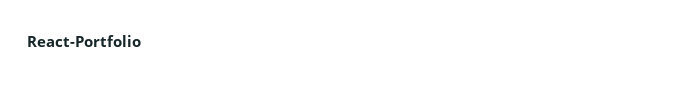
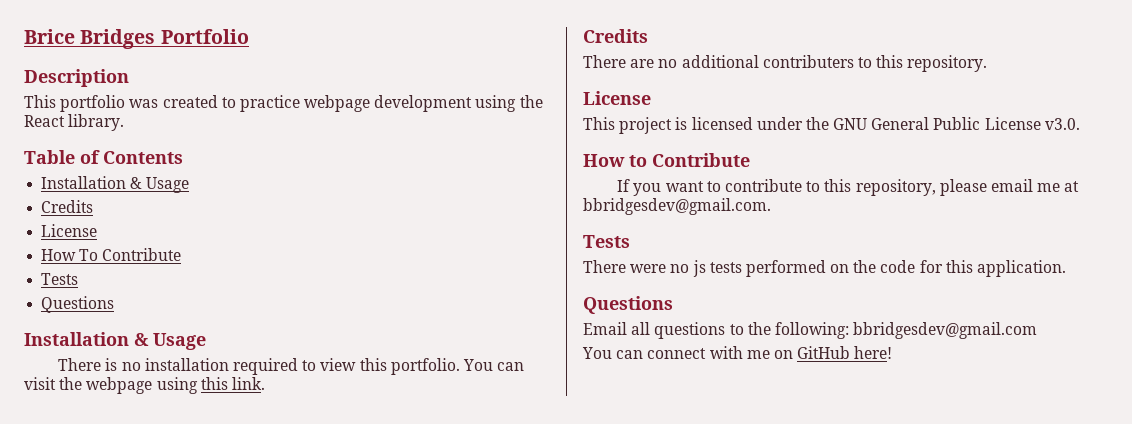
- React-Portfolio
+ Brice Bridges Portfolio
+ Description
+ This portfolio was created to practice webpage development using the React library.
+ Table of Contents
+ Installation & Usage
+ Credits
+ License
+ How To Contribute
+ Tests
+ Questions
+ Installation & Usage
+ There is no installation required to view this portfolio. You can visit the webpage using this link.
+ Credits
+ There are no additional contributers to this repository.
+ License
+ This project is licensed under the GNU General Public License v3.0.
+ How to Contribute
+ If you want to contribute to this repository, please email me at bbridgesdev@gmail.com.
+ Tests
+ There were no js tests performed on the code for this application.
+ Questions
+ Email all questions to the following: bbridgesdev@gmail.com
+ You can connect with me on GitHub here!

